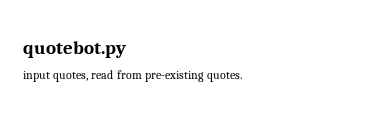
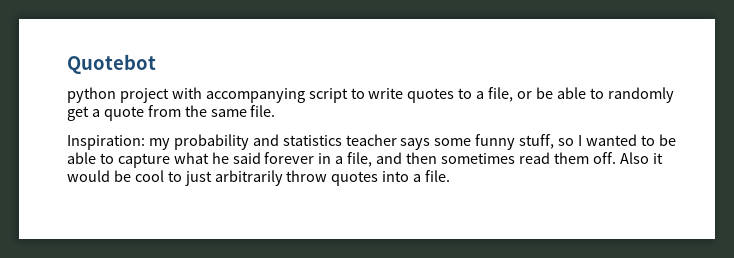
- quotebot.py
- input quotes, read from pre-existing quotes.
+ Quotebot
+ python project with accompanying script to write quotes to a file, or be able to randomly get a quote from the same file.
+ Inspiration: my probability and statistics teacher says some funny stuff, so I wanted to be able to capture what he said forever in a file, and then sometimes read them off. Also it would be cool to just arbitrarily throw quotes into a file.

